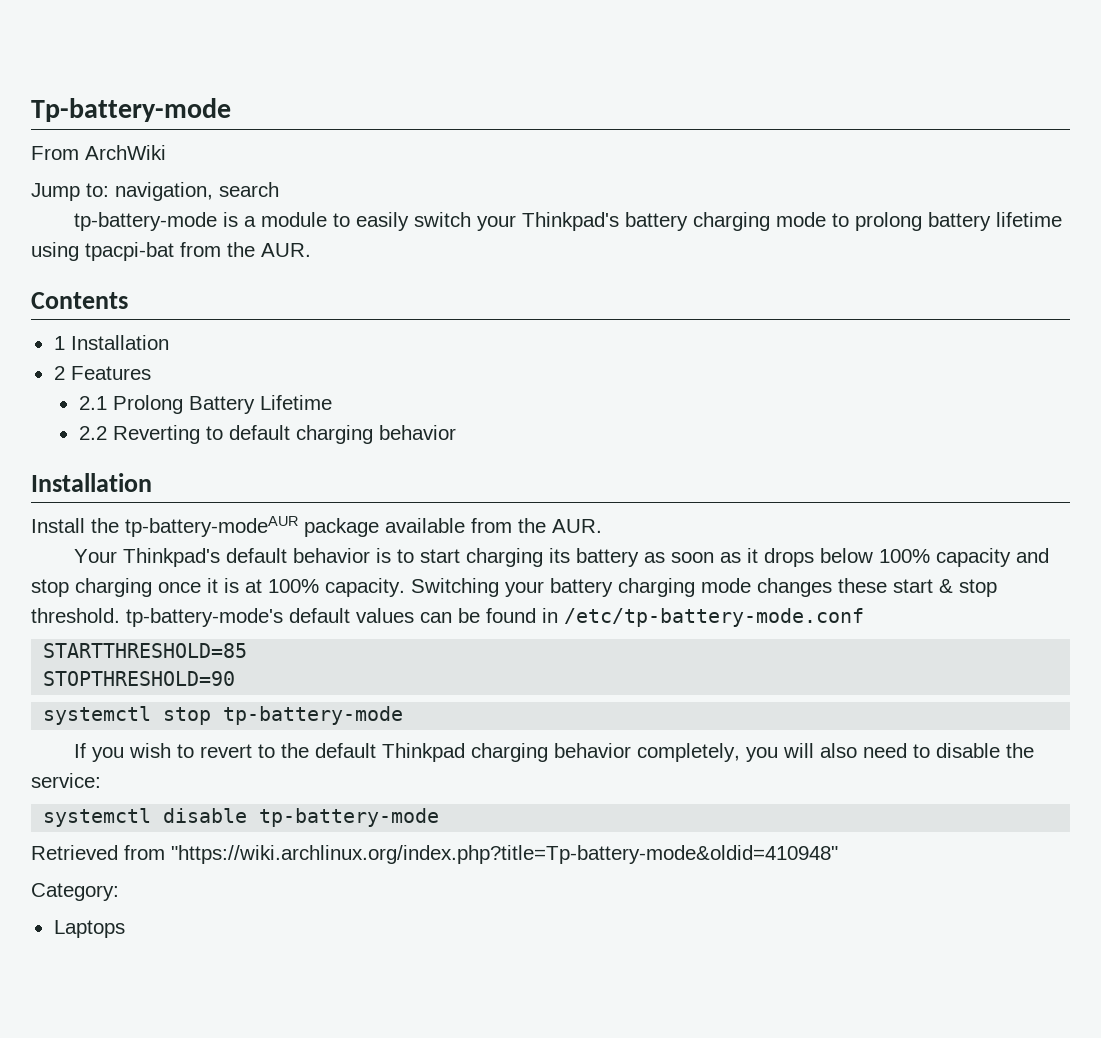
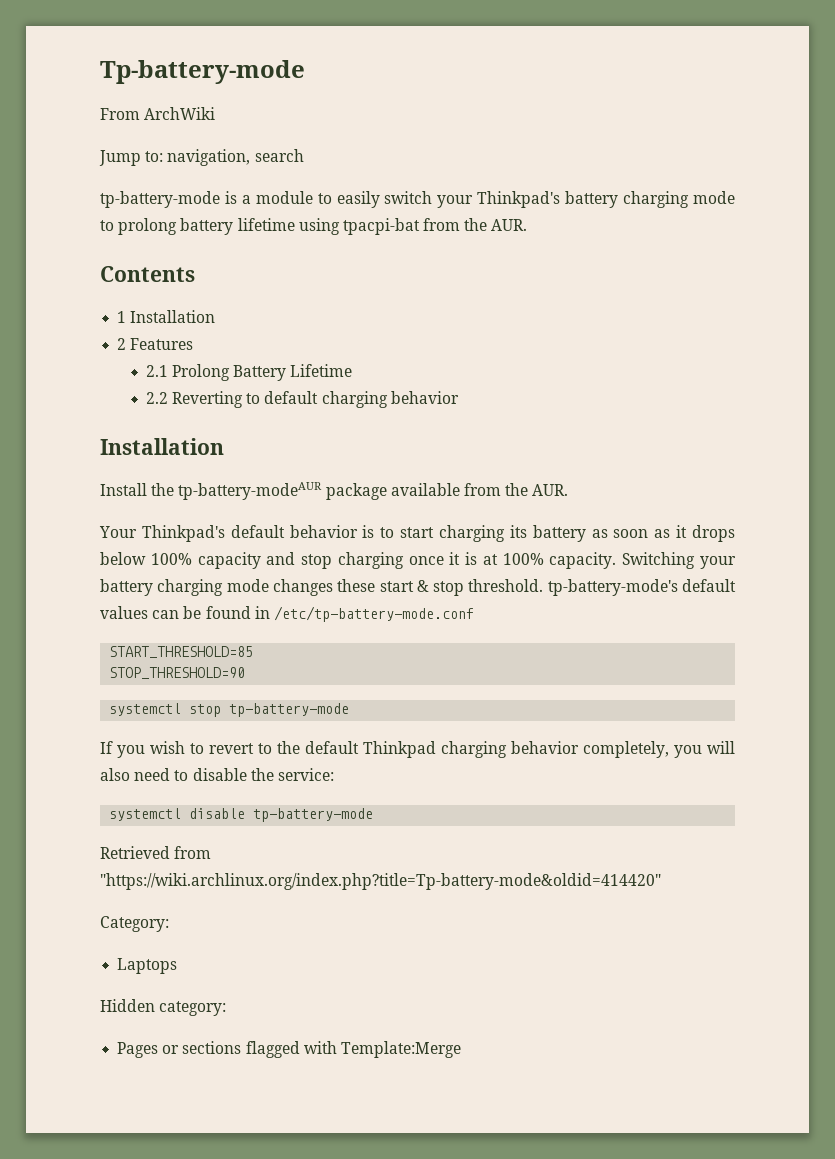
- STARTTHRESHOLD=85
- STOPTHRESHOLD=90
+ START_THRESHOLD=85
+ STOP_THRESHOLD=90
- Retrieved from "https://wiki.archlinux.org/index.php?title=Tp-battery-mode&oldid=410948"
+ Retrieved from "https://wiki.archlinux.org/index.php?title=Tp-battery-mode&oldid=414420"
+ Hidden category:
+ Pages or sections flagged with Template:Merge

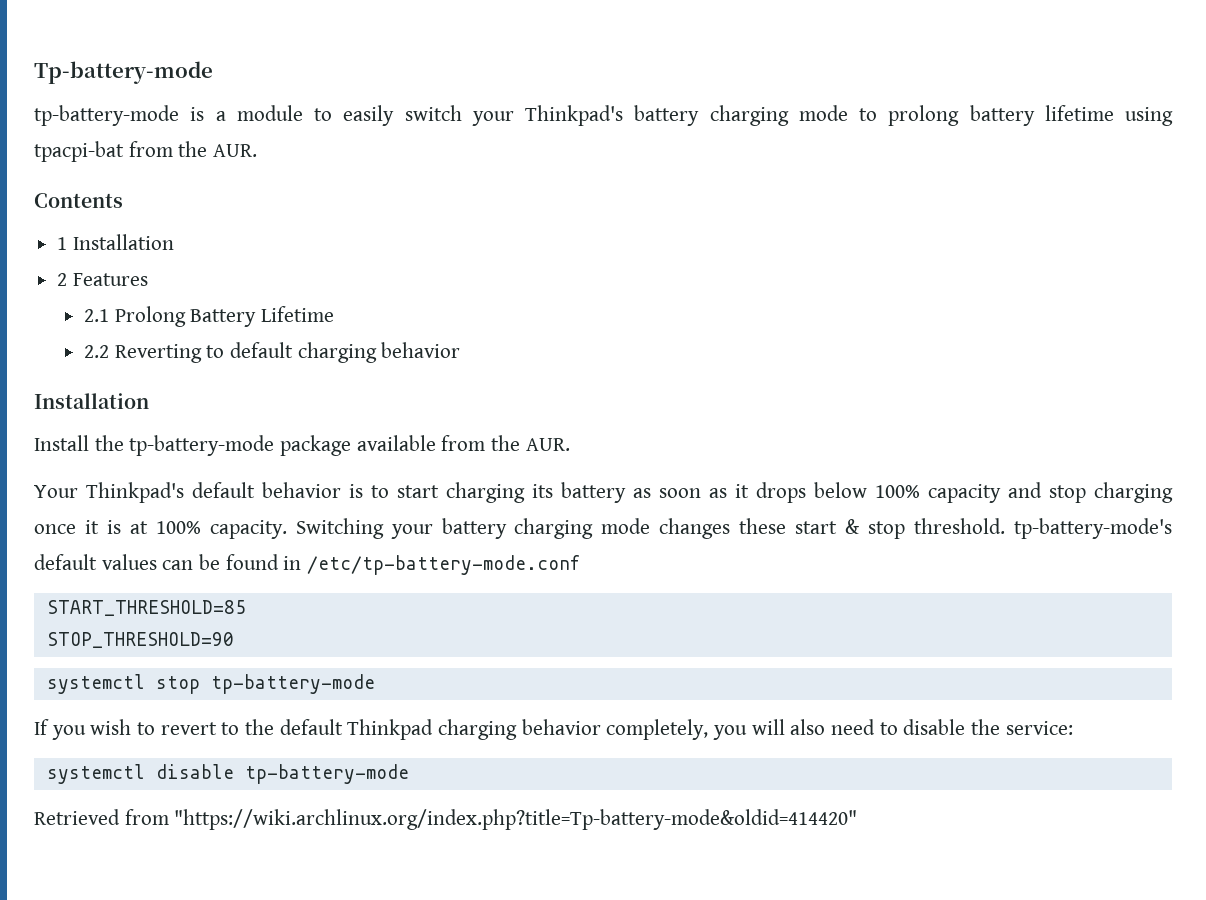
- From ArchWiki
- Jump to: navigation, search
- Install the tp-battery-modeAUR package available from the AUR.
+ Install the tp-battery-mode package available from the AUR.
- Category:
- Laptops
- Hidden category:
- Pages or sections flagged with Template:Merge

